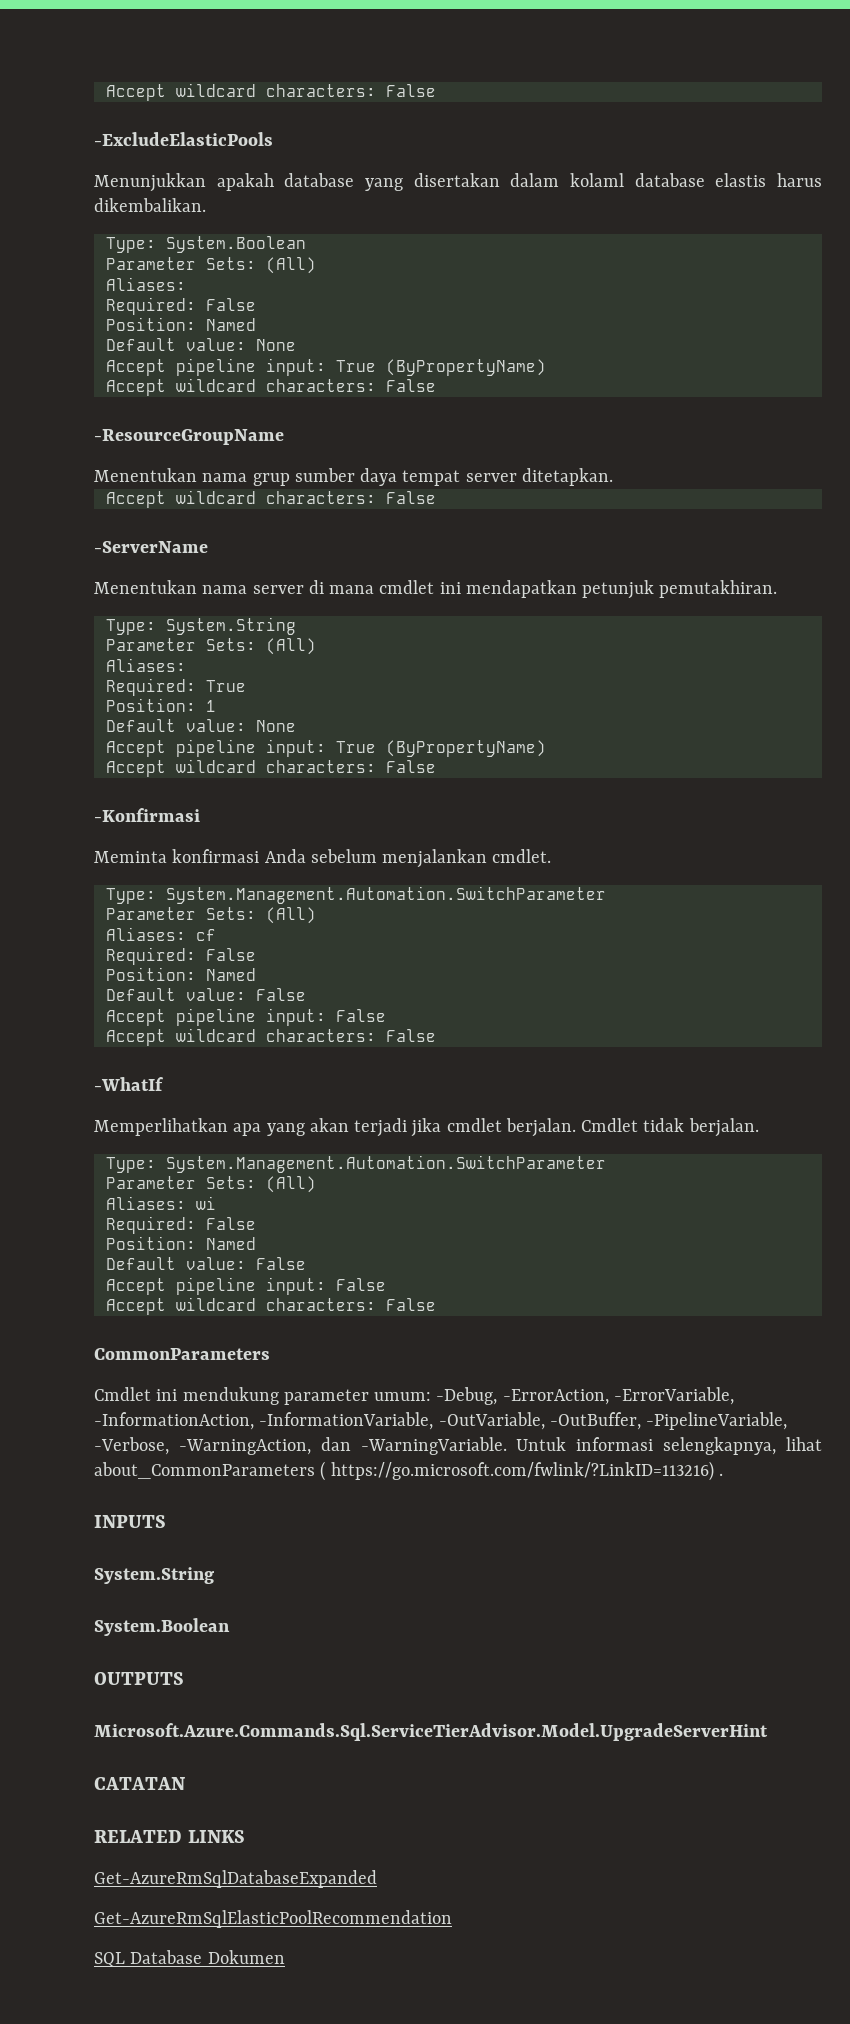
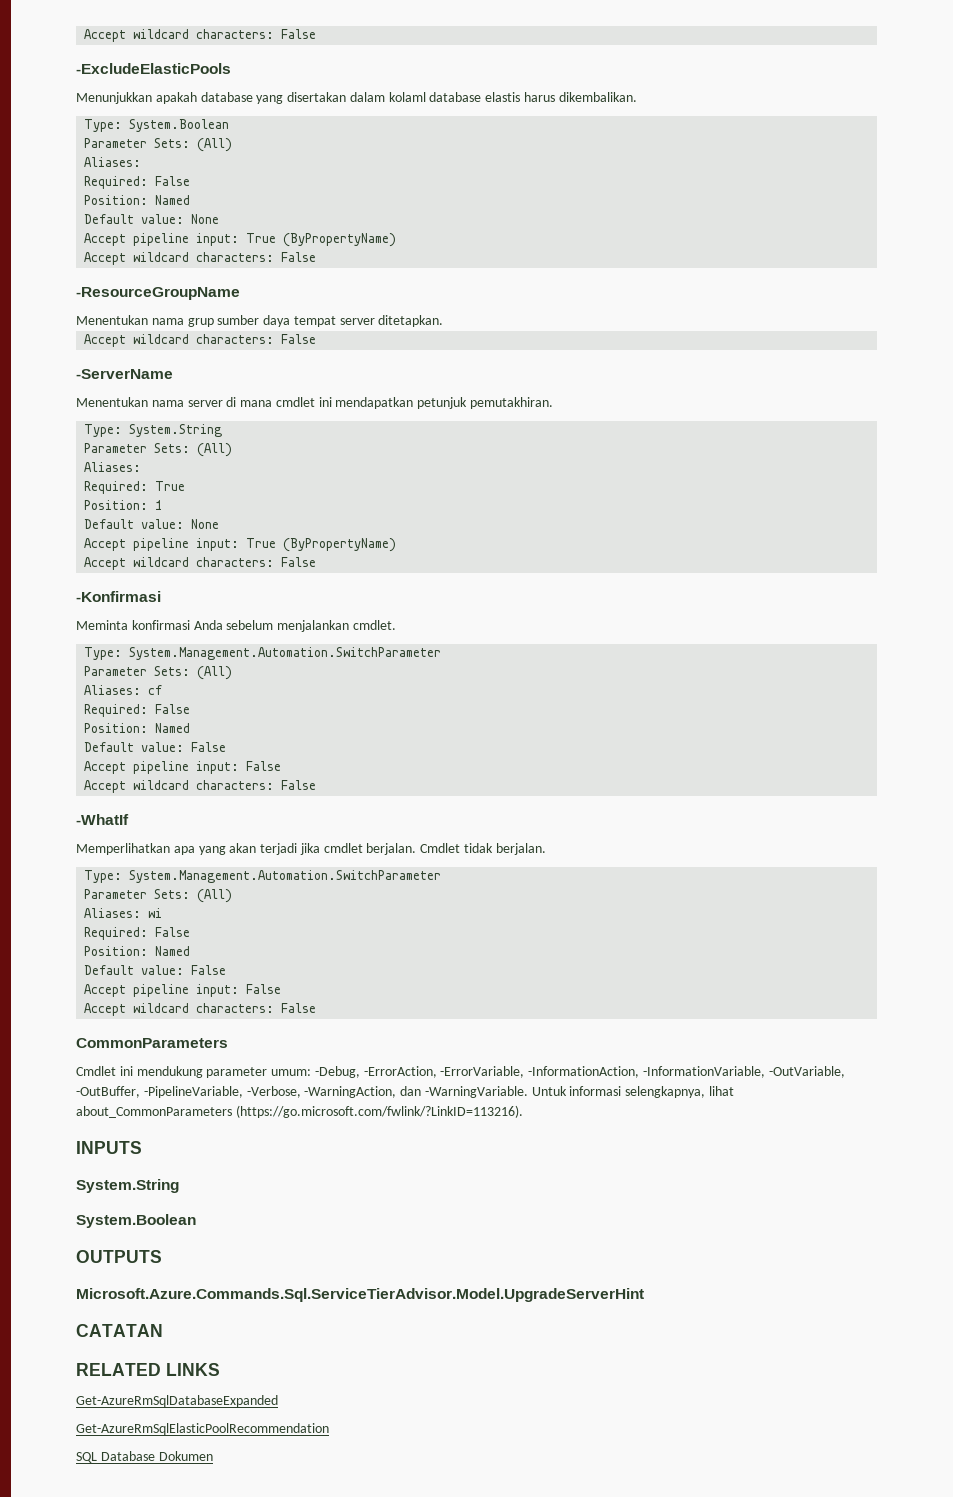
- Untuk informasi selengkapnya, lihat about_CommonParameters ( https://go.microsoft.com/fwlink/?LinkID=113216) .
+ Untuk informasi selengkapnya, lihat about_CommonParameters (https://go.microsoft.com/fwlink/?LinkID=113216).

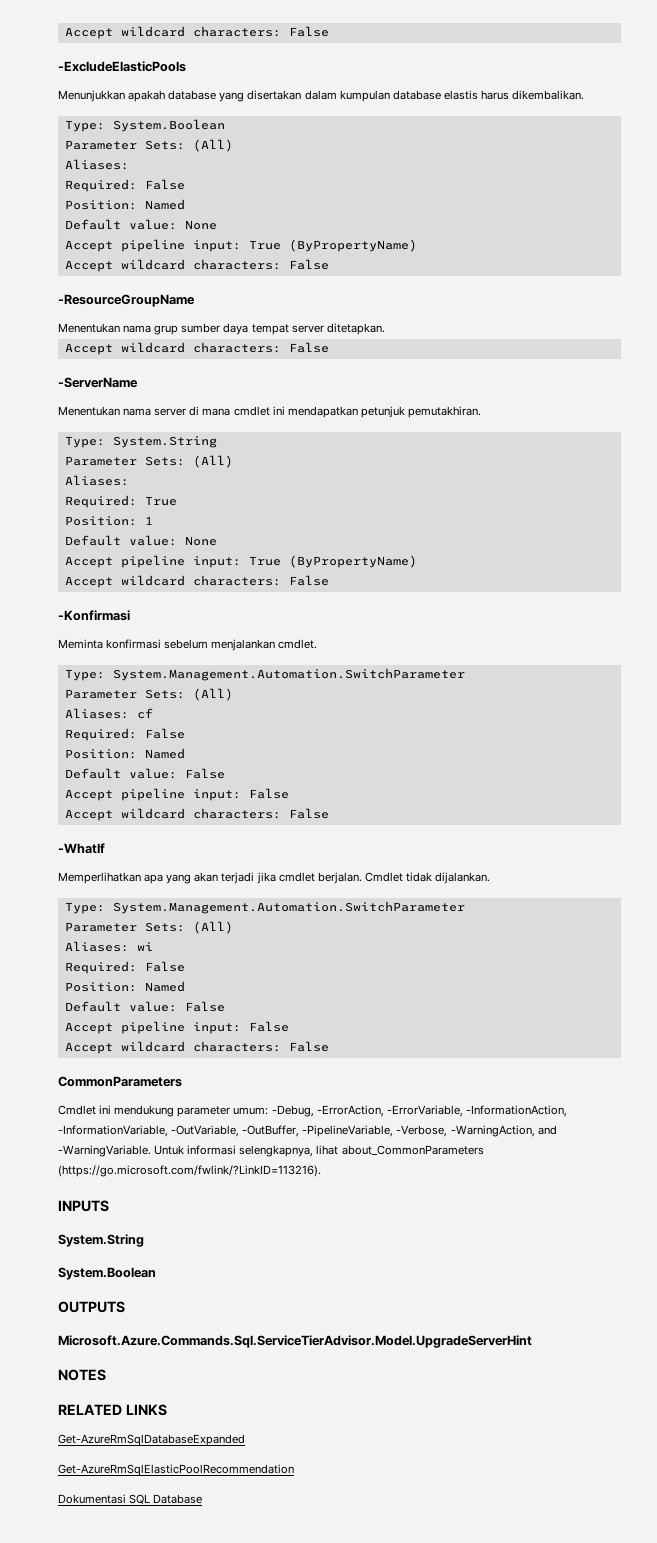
- Menunjukkan apakah database yang disertakan dalam kolaml database elastis harus dikembalikan.
+ Menunjukkan apakah database yang disertakan dalam kumpulan database elastis harus dikembalikan.
- Meminta konfirmasi Anda sebelum menjalankan cmdlet.
+ Meminta konfirmasi sebelum menjalankan cmdlet.
- Cmdlet tidak berjalan.
+ Cmdlet tidak dijalankan.
- Cmdlet ini mendukung parameter umum: -Debug, -ErrorAction, -ErrorVariable, -InformationAction, -InformationVariable, -OutVariable, -OutBuffer, -PipelineVariable, -Verbose, -WarningAction, dan -WarningVariable.
+ Cmdlet ini mendukung parameter umum: -Debug, -ErrorAction, -ErrorVariable, -InformationAction, -InformationVariable, -OutVariable, -OutBuffer, -PipelineVariable, -Verbose, -WarningAction, and -WarningVariable.
- CATATAN
+ NOTES
- SQL Database Dokumen
+ Dokumentasi SQL Database

